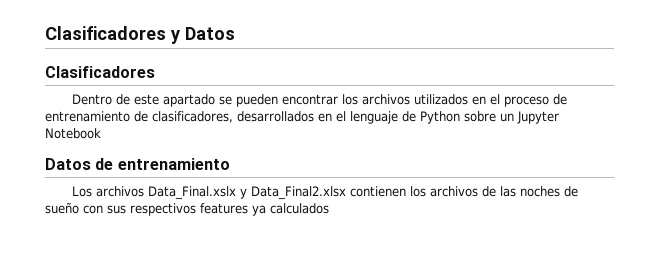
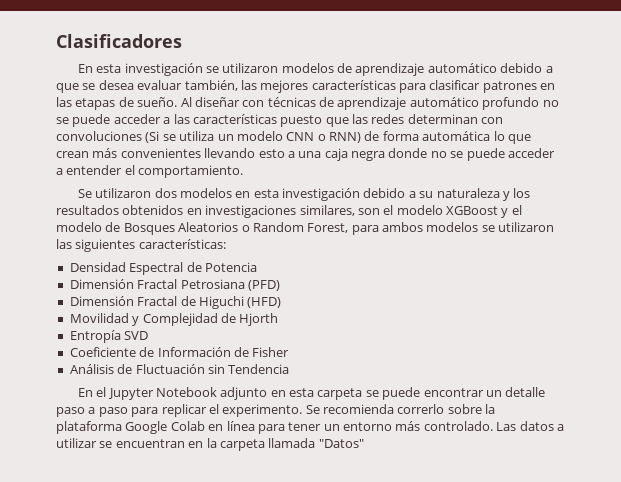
- Clasificadores y Datos
  Clasificadores
- Dentro de este apartado se pueden encontrar los archivos utilizados en el proceso de entrenamiento de clasificadores, desarrollados en el lenguaje de Python sobre un Jupyter Notebook
- Datos de entrenamiento
- Los archivos Data_Final.xslx y Data_Final2.xlsx contienen los archivos de las noches de sueño con sus respectivos features ya calculados
+ En esta investigación se utilizaron modelos de aprendizaje automático debido a que se desea evaluar también, las mejores características para clasificar patrones en las etapas de sueño. Al diseñar con técnicas de aprendizaje automático profundo no se puede acceder a las características puesto que las redes determinan con convoluciones (Si se utiliza un modelo CNN o RNN) de forma automática lo que crean más convenientes llevando esto a una caja negra donde no se puede acceder a entender el comportamiento.
+ Se utilizaron dos modelos en esta investigación debido a su naturaleza y los resultados obtenidos en investigaciones similares, son el modelo XGBoost y el modelo de Bosques Aleatorios o Random Forest, para ambos modelos se utilizaron las siguientes características:
+ Densidad Espectral de Potencia
+ Dimensión Fractal Petrosiana (PFD)
+ Dimensión Fractal de Higuchi (HFD)
+ Movilidad y Complejidad de Hjorth
+ Entropía SVD
+ Coeficiente de Información de Fisher
+ Análisis de Fluctuación sin Tendencia
+ En el Jupyter Notebook adjunto en esta carpeta se puede encontrar un detalle paso a paso para replicar el experimento. Se recomienda correrlo sobre la plataforma Google Colab en línea para tener un entorno más controlado. Las datos a utilizar se encuentran en la carpeta llamada "Datos"

